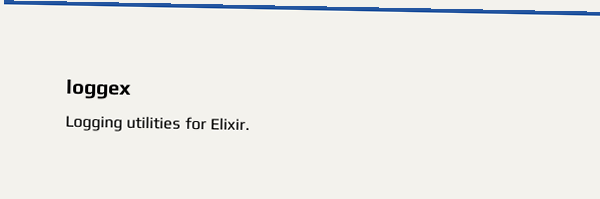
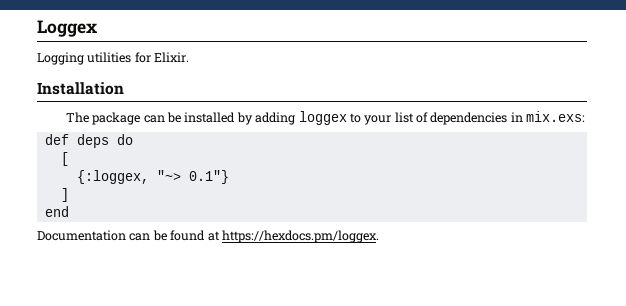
- loggex
+ Loggex
+ Installation
+ The package can be installed by adding loggex to your list of dependencies in mix.exs:
+ def deps do
+ [
+ {:loggex, "~> 0.1"}
+ ]
+ end
+ Documentation can be found at https://hexdocs.pm/loggex.

